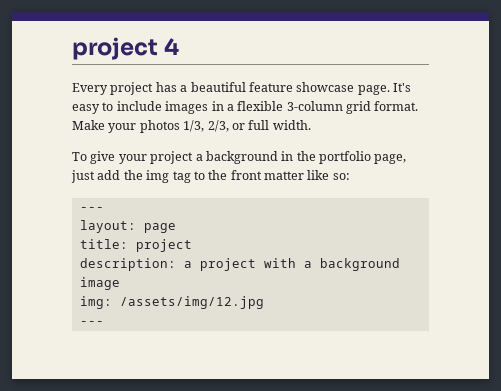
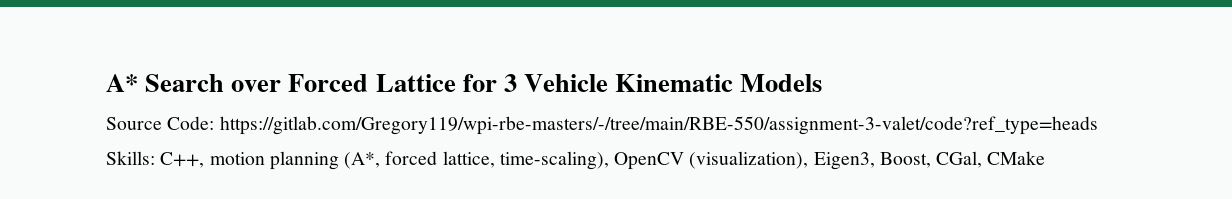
- project 4
- Every project has a beautiful feature showcase page. It's easy to include images in a flexible 3-column grid format. Make your photos 1/3, 2/3, or full width.
- To give your project a background in the portfolio page, just add the img tag to the front matter like so:
- ---
- layout: page
- title: project
- description: a project with a background image
- img: /assets/img/12.jpg
- ---
+ A* Search over Forced Lattice for 3 Vehicle Kinematic Models
+ Source Code: https://gitlab.com/Gregory119/wpi-rbe-masters/-/tree/main/RBE-550/assignment-3-valet/code?ref_type=heads
+ Skills: C++, motion planning (A*, forced lattice, time-scaling), OpenCV (visualization), Eigen3, Boost, CGal, CMake

